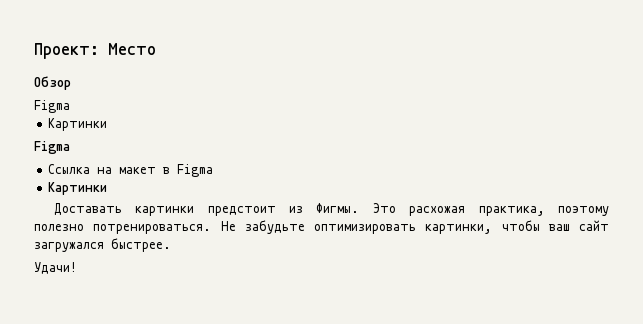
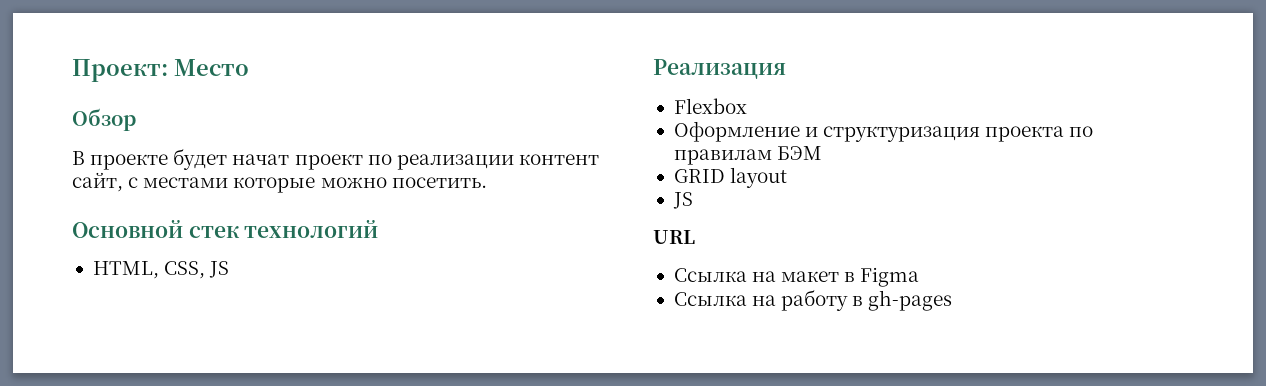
  Обзор
- Figma
- Картинки
- Figma
+ В проекте будет начат проект по реализации контент сайт, с местами которые можно посетить.
+ Основной стек технологий
+ HTML, CSS, JS
+ Реализация
+ Flexbox
+ Оформление и структуризация проекта по правилам БЭМ
+ GRID layout
+ JS
+ URL
  Ссылка на макет в Figma
- Картинки
- Доставать картинки предстоит из Фигмы. Это расхожая практика, поэтому полезно потренироваться. Не забудьте оптимизировать картинки, чтобы ваш сайт загружался быстрее.
- Удачи!
+ Ссылка на работу в gh-pages

